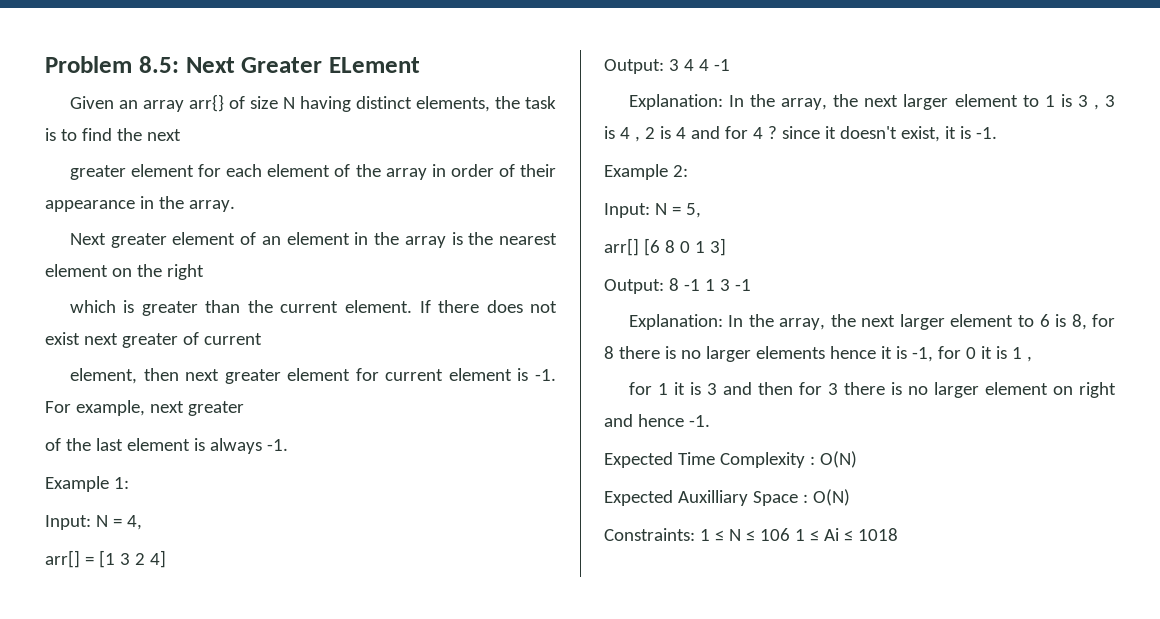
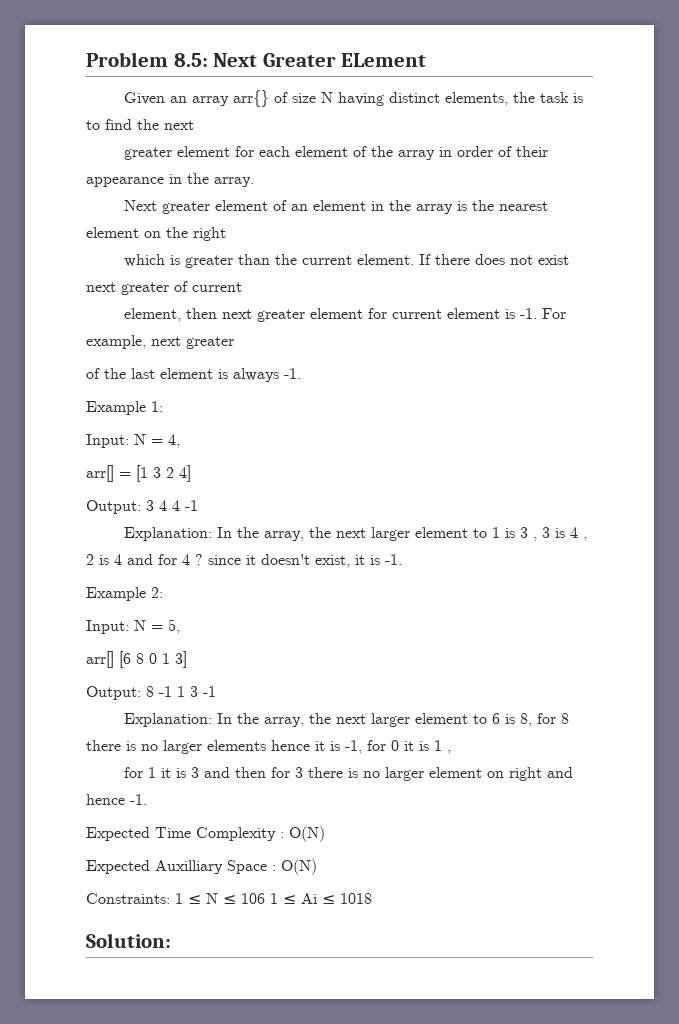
+ Solution:

